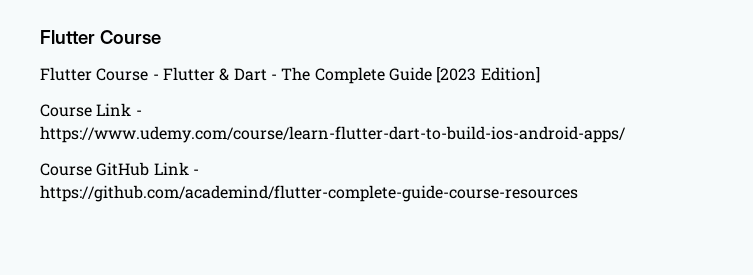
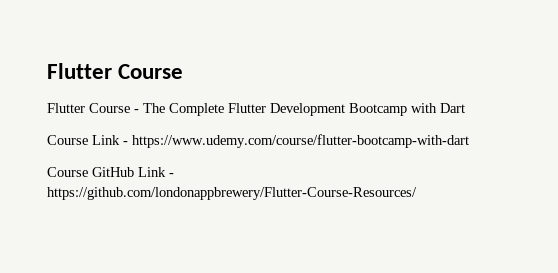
- Flutter Course - Flutter & Dart - The Complete Guide [2023 Edition]
+ Flutter Course - The Complete Flutter Development Bootcamp with Dart
- Course Link - https://www.udemy.com/course/learn-flutter-dart-to-build-ios-android-apps/
+ Course Link - https://www.udemy.com/course/flutter-bootcamp-with-dart
- Course GitHub Link - https://github.com/academind/flutter-complete-guide-course-resources
+ Course GitHub Link - https://github.com/londonappbrewery/Flutter-Course-Resources/

